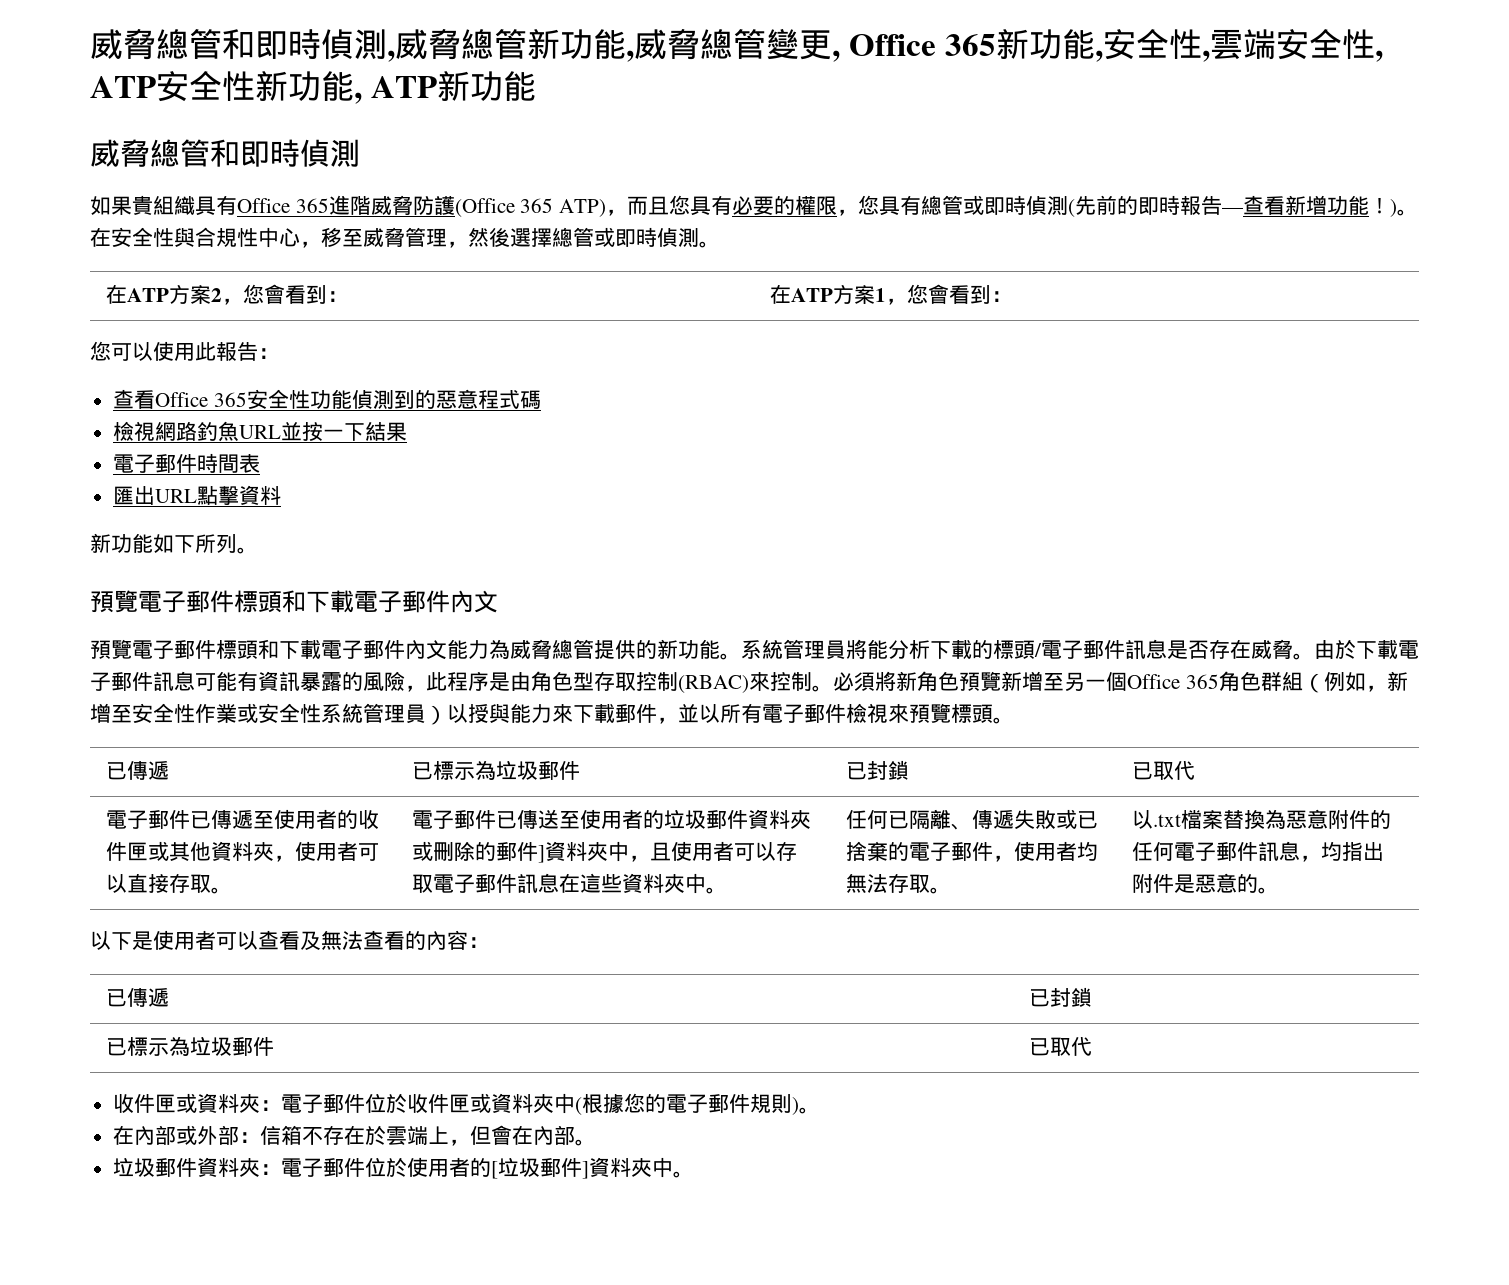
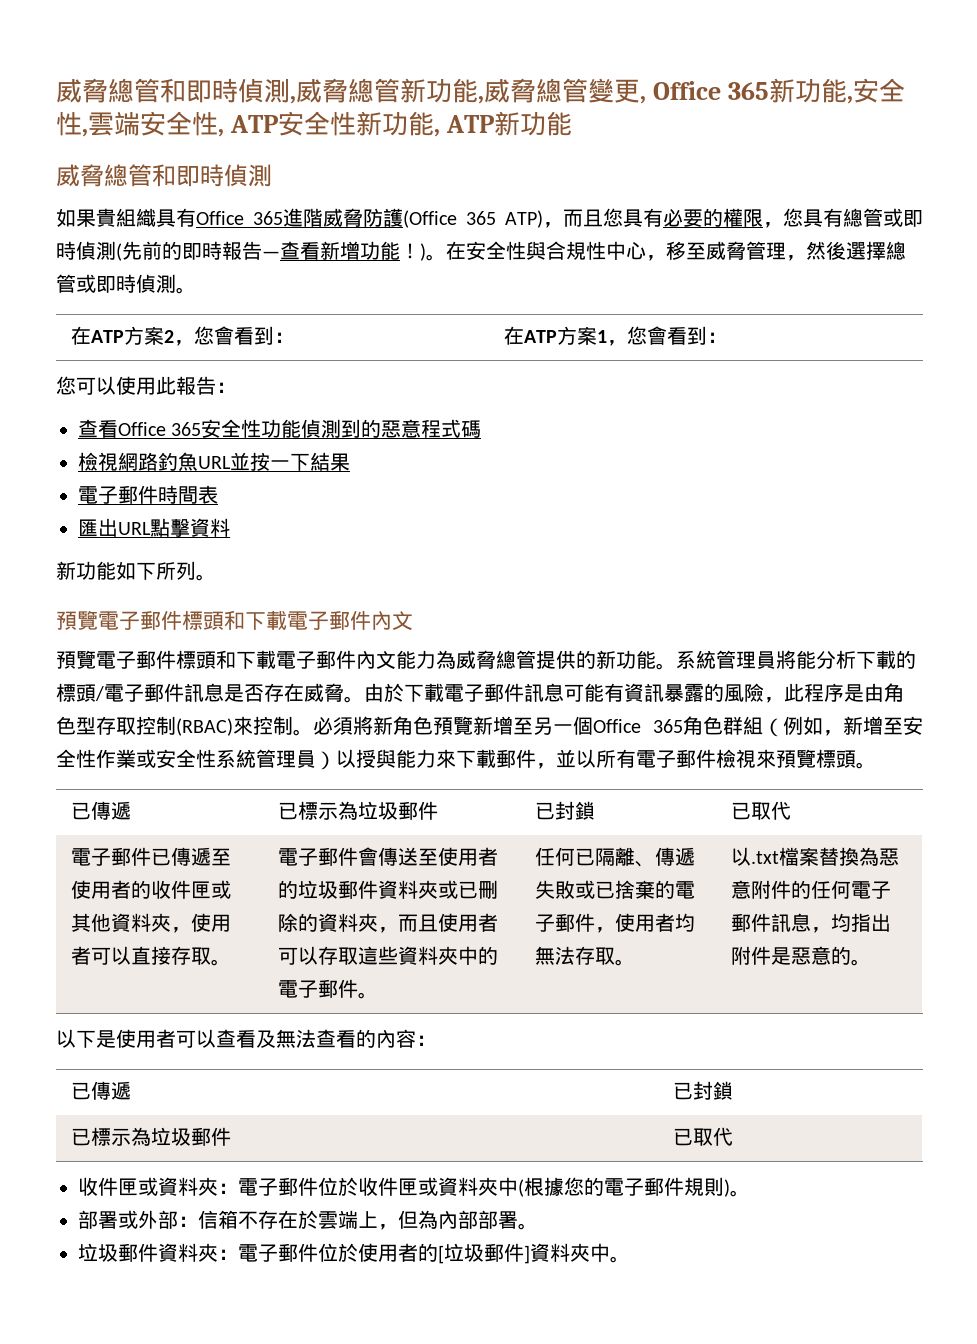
- 電子郵件已傳送至使用者的垃圾郵件資料夾或刪除的郵件]資料夾中，且使用者可以存取電子郵件訊息在這些資料夾中。
+ 電子郵件會傳送至使用者的垃圾郵件資料夾或已刪除的資料夾，而且使用者可以存取這些資料夾中的電子郵件。
- 在內部或外部：信箱不存在於雲端上，但會在內部。
+ 部署或外部：信箱不存在於雲端上，但為內部部署。

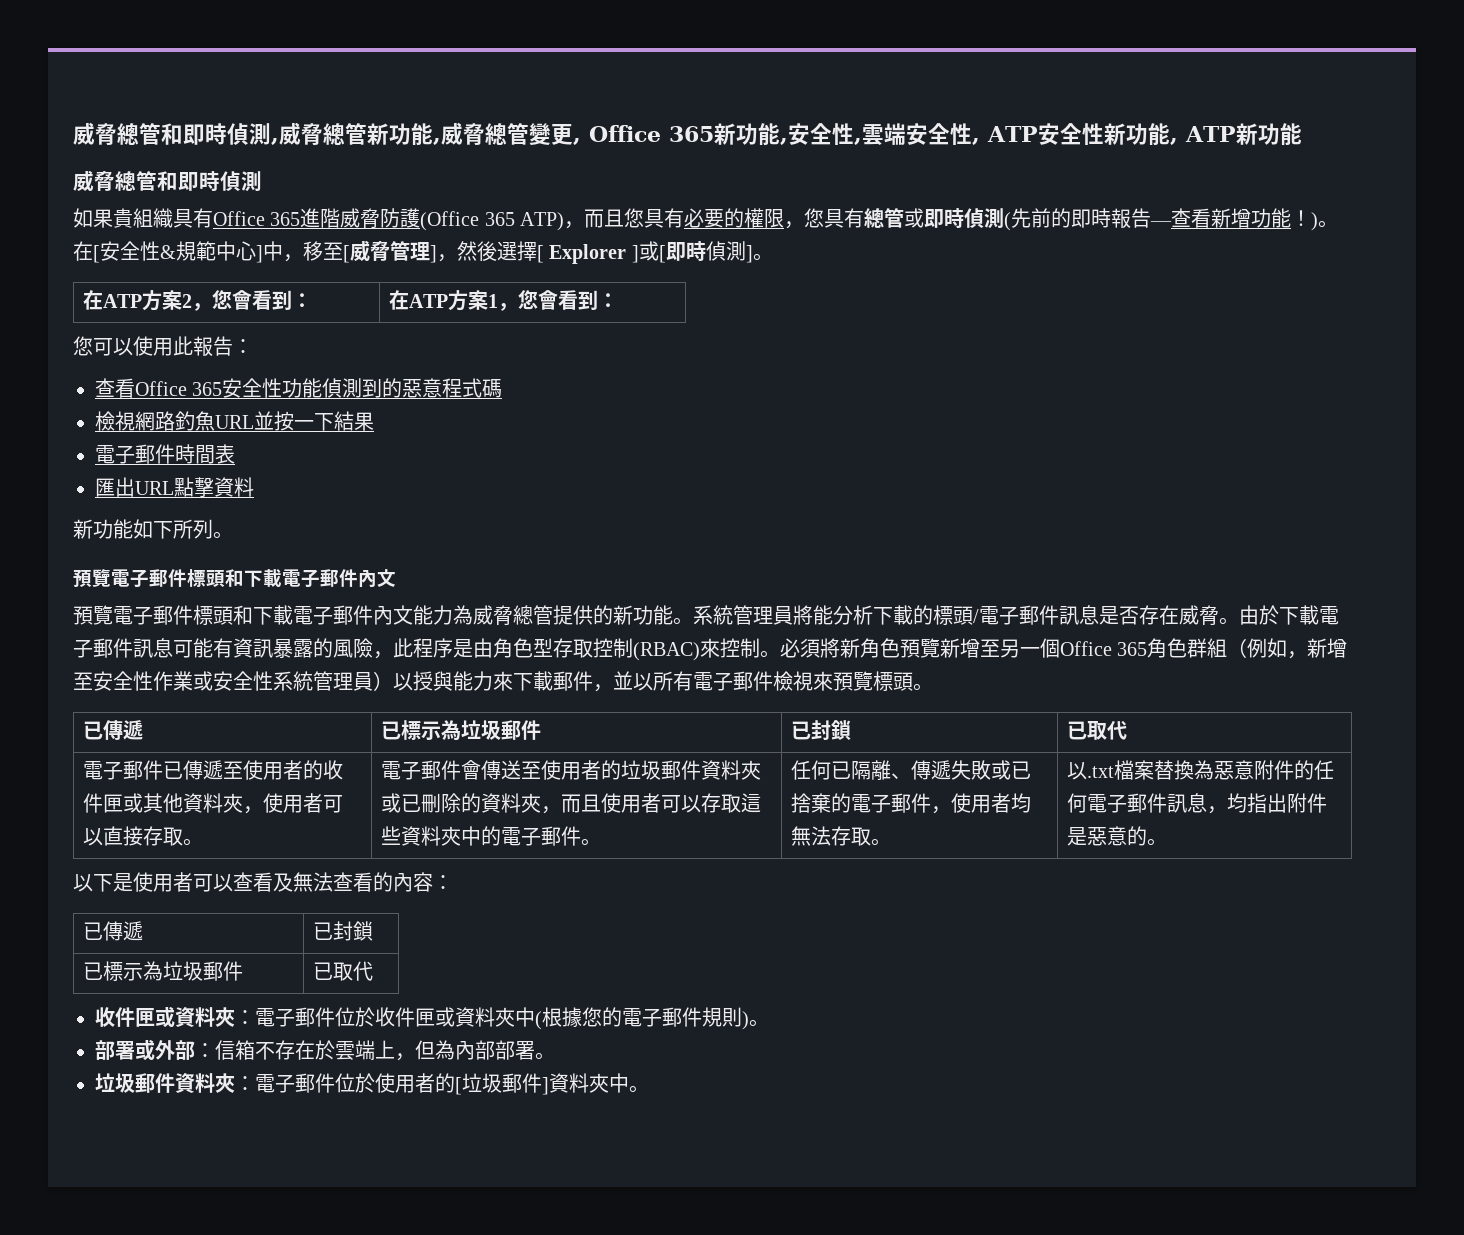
- 在安全性與合規性中心，移至威脅管理，然後選擇總管或即時偵測。
+ 在[安全性&規範中心]中，移至[威脅管理]，然後選擇[ Explorer ]或[即時偵測]。

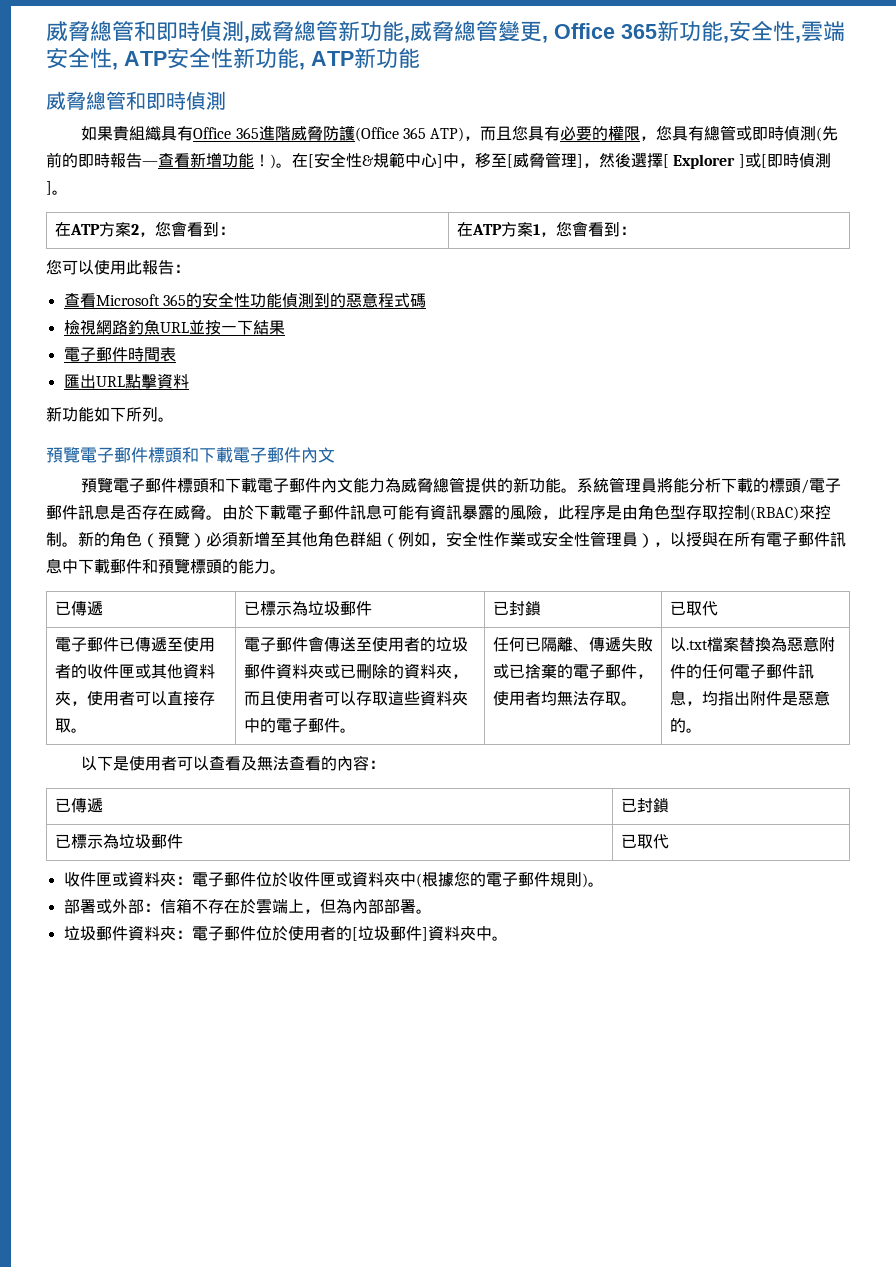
- 查看Office 365安全性功能偵測到的惡意程式碼
+ 查看Microsoft 365的安全性功能偵測到的惡意程式碼
- 必須將新角色預覽新增至另一個Office 365角色群組（例如，新增至安全性作業或安全性系統管理員）以授與能力來下載郵件，並以所有電子郵件檢視來預覽標頭。
+ 新的角色（預覽）必須新增至其他角色群組（例如，安全性作業或安全性管理員），以授與在所有電子郵件訊息中下載郵件和預覽標頭的能力。

